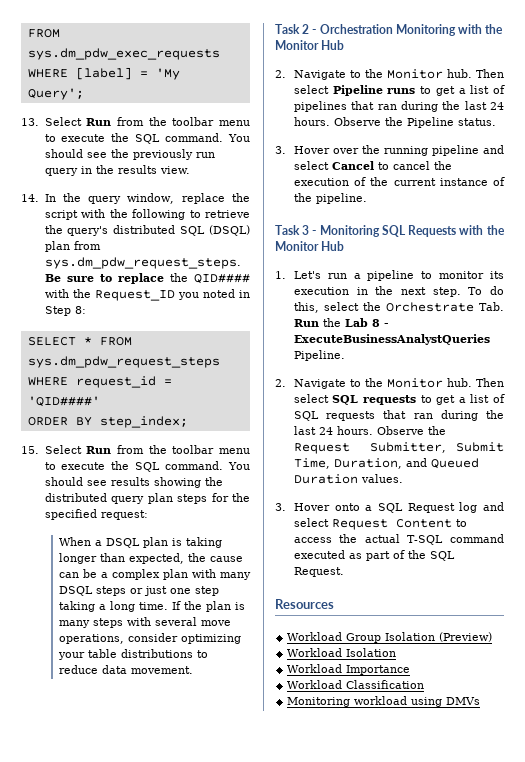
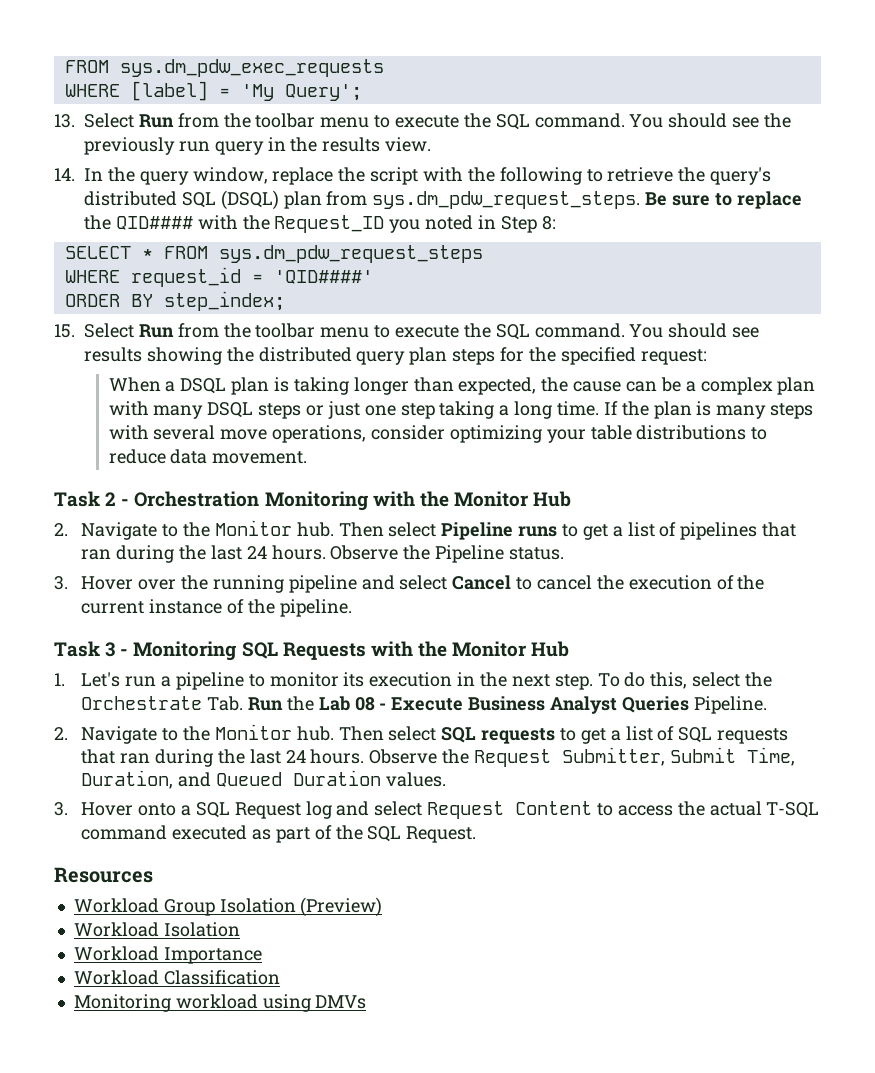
- To do this, select the Orchestrate Tab. Run the Lab 8 - ExecuteBusinessAnalystQueries Pipeline.
+ To do this, select the Orchestrate Tab. Run the Lab 08 - Execute Business Analyst Queries Pipeline.

